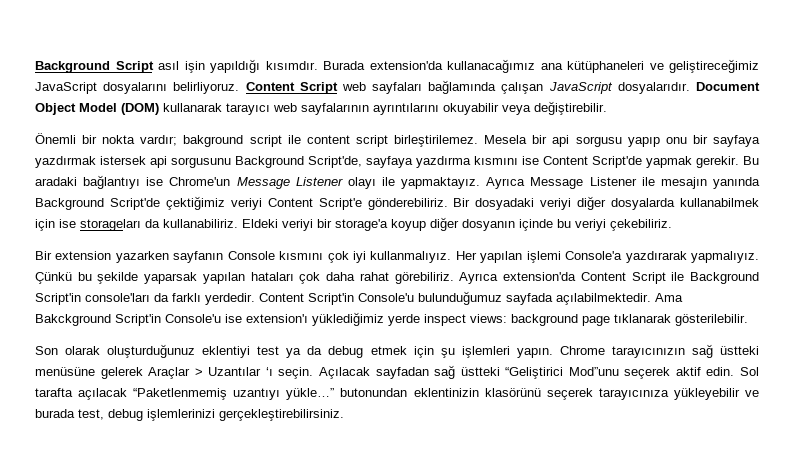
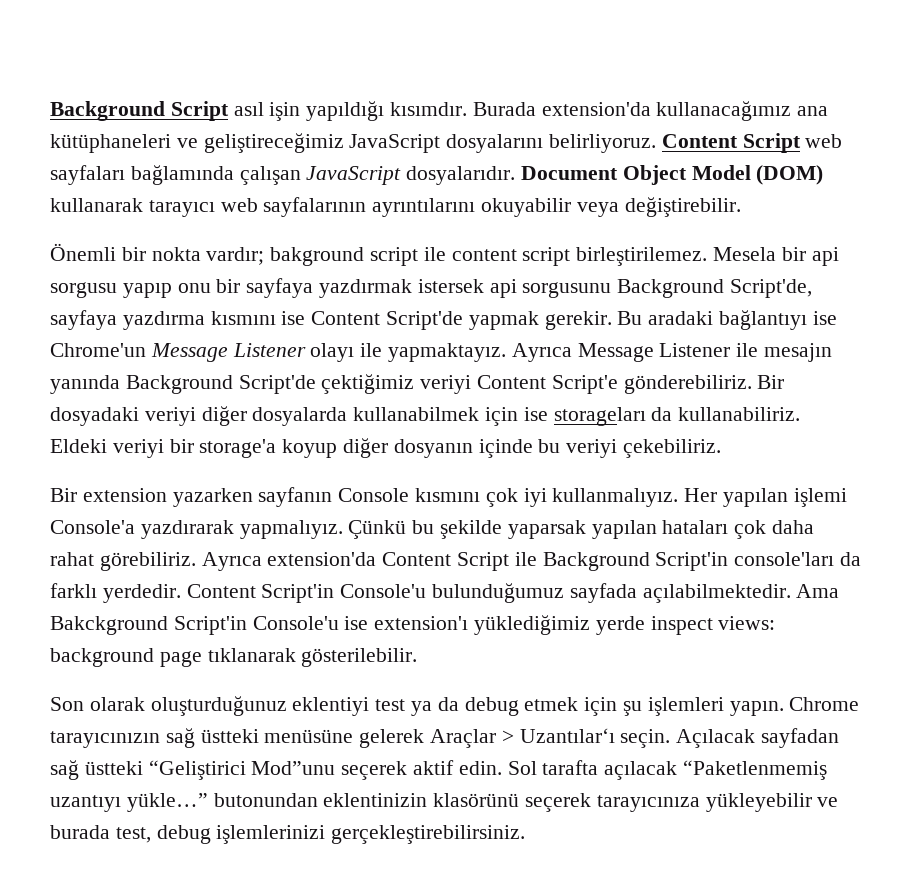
- Chrome tarayıcınızın sağ üstteki menüsüne gelerek Araçlar > Uzantılar ‘ı seçin.
+ Chrome tarayıcınızın sağ üstteki menüsüne gelerek Araçlar > Uzantılar‘ı seçin.

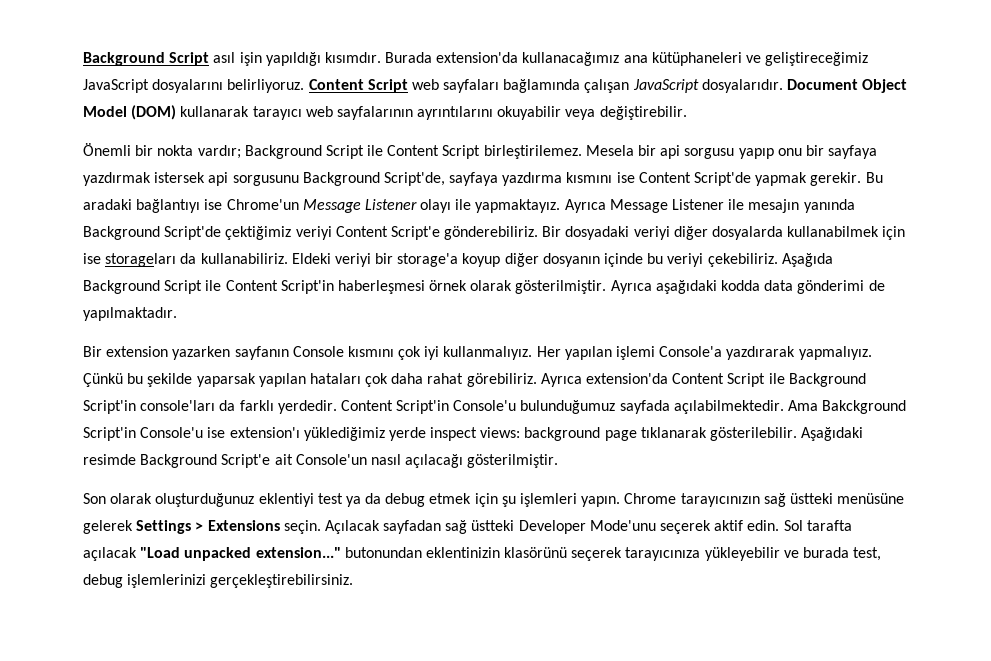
- Önemli bir nokta vardır; bakground script ile content script birleştirilemez.
+ Önemli bir nokta vardır; Background Script ile Content Script birleştirilemez.
+ Aşağıda Background Script ile Content Script'in haberleşmesi örnek olarak gösterilmiştir. Ayrıca aşağıdaki kodda data gönderimi de yapılmaktadır.
+ Aşağıdaki resimde Background Script'e ait Console'un nasıl açılacağı gösterilmiştir.
- Chrome tarayıcınızın sağ üstteki menüsüne gelerek Araçlar > Uzantılar‘ı seçin.
+ Chrome tarayıcınızın sağ üstteki menüsüne gelerek Settings > Extensions seçin.
- Açılacak sayfadan sağ üstteki “Geliştirici Mod”unu seçerek aktif edin.
+ Açılacak sayfadan sağ üstteki Developer Mode'unu seçerek aktif edin.
- Sol tarafta açılacak “Paketlenmemiş uzantıyı yükle…” butonundan eklentinizin klasörünü seçerek tarayıcınıza yükleyebilir ve burada test, debug işlemlerinizi gerçekleştirebilirsiniz.
+ Sol tarafta açılacak "Load unpacked extension..." butonundan eklentinizin klasörünü seçerek tarayıcınıza yükleyebilir ve burada test, debug işlemlerinizi gerçekleştirebilirsiniz.

